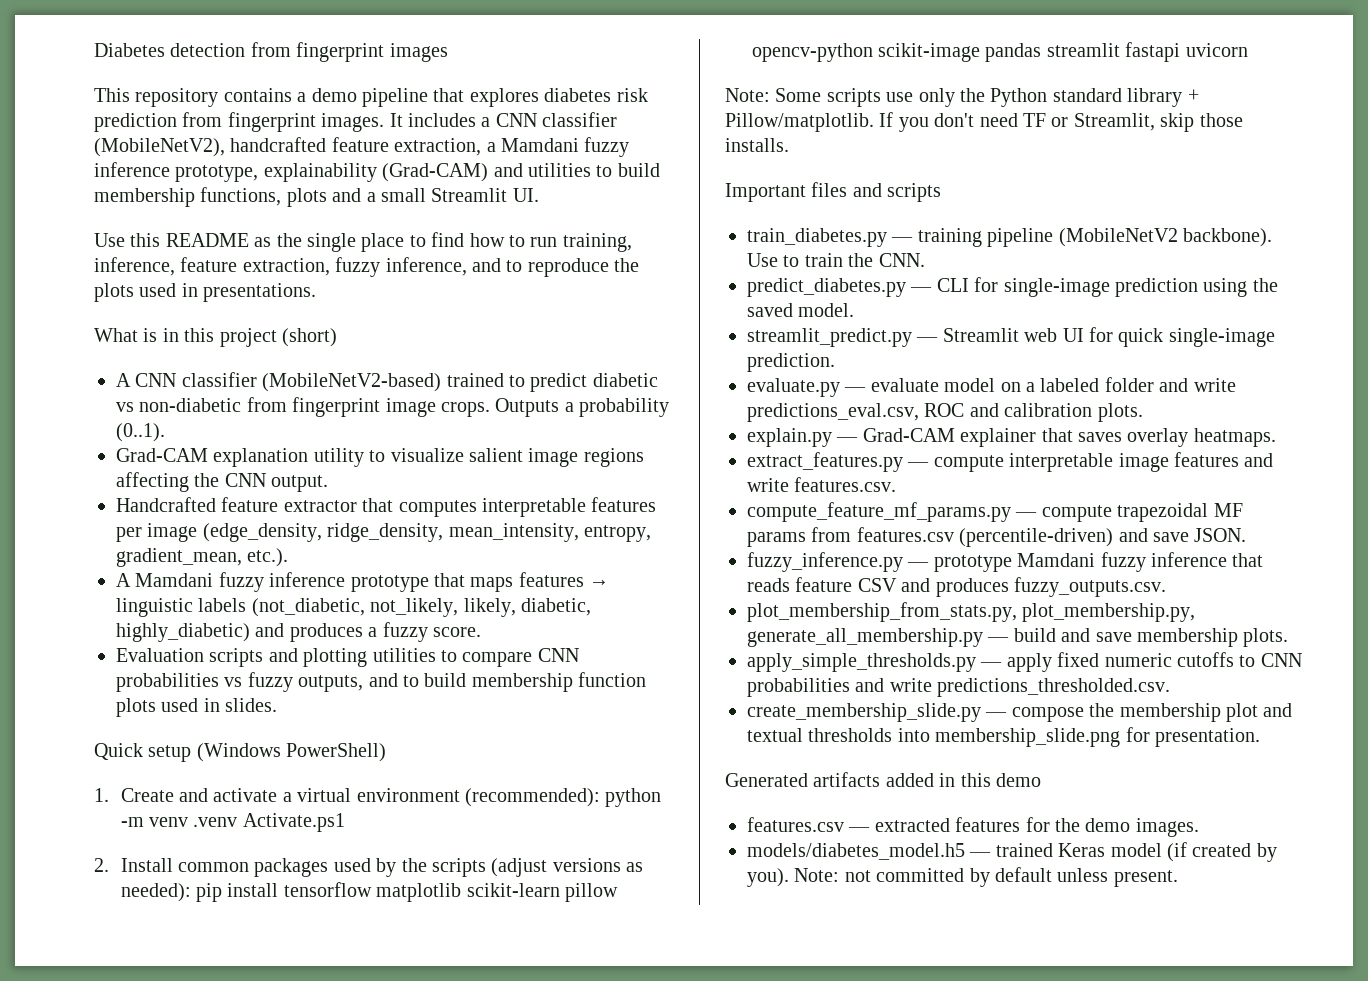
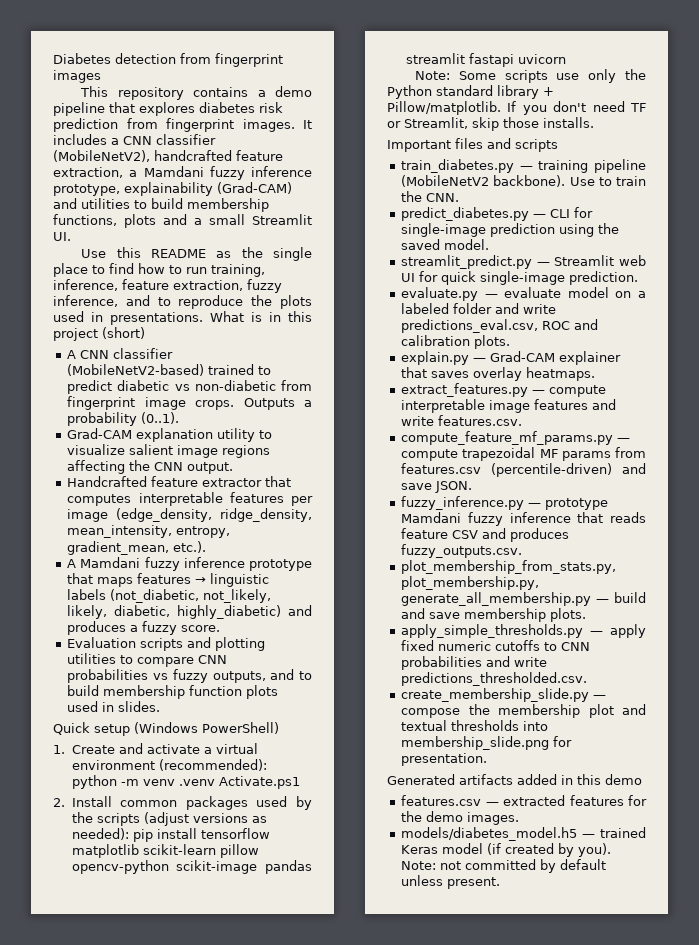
- Use this README as the single place to find how to run training, inference, feature extraction, fuzzy inference, and to reproduce the plots used in presentations.
- What is in this project (short)
+ Use this README as the single place to find how to run training, inference, feature extraction, fuzzy inference, and to reproduce the plots used in presentations. What is in this project (short)

